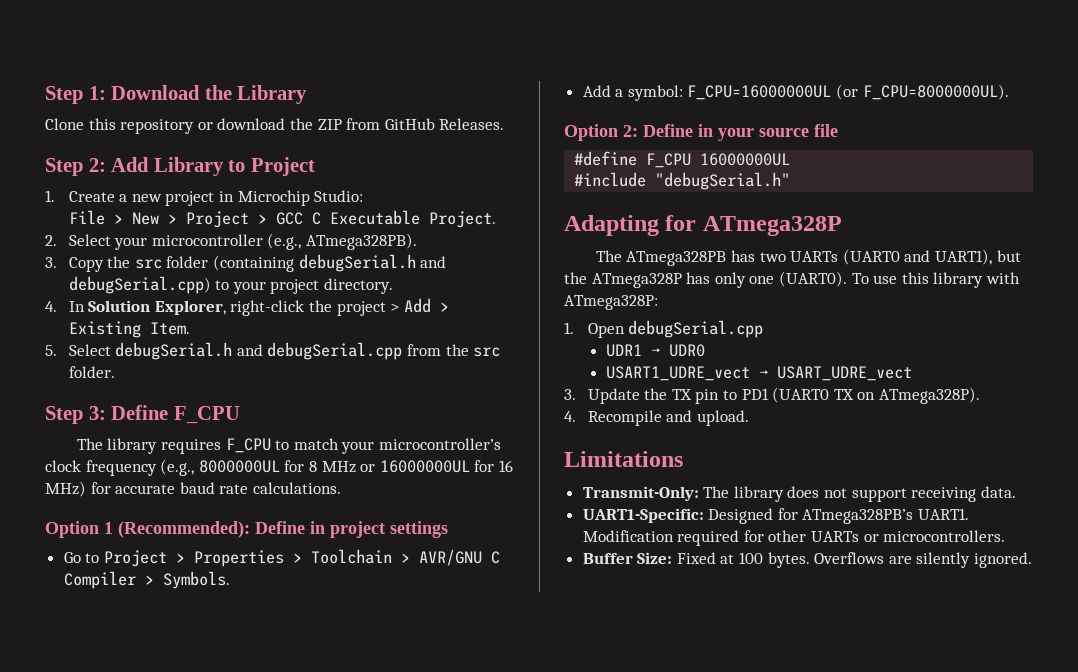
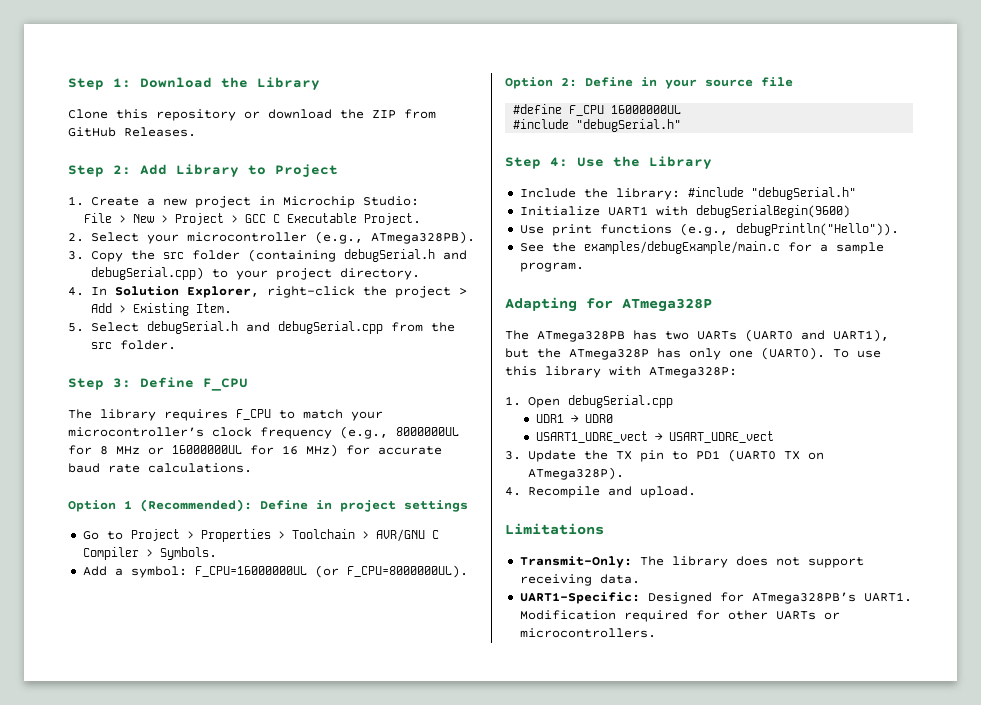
+ Step 4: Use the Library
+ Include the library: #include "debugSerial.h"
+ Initialize UART1 with debugSerialBegin(9600)
+ Use print functions (e.g., debugPrintln("Hello")).
+ See the examples/debugExample/main.c for a sample program.
- Buffer Size: Fixed at 100 bytes. Overflows are silently ignored.

